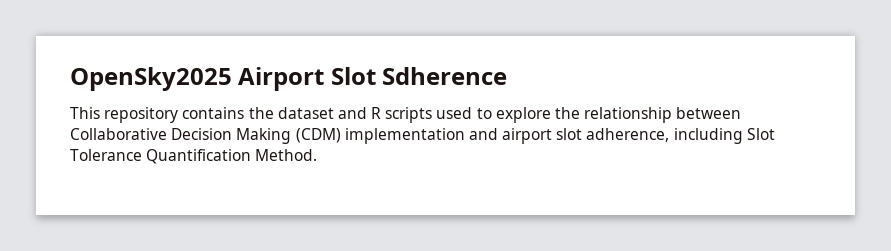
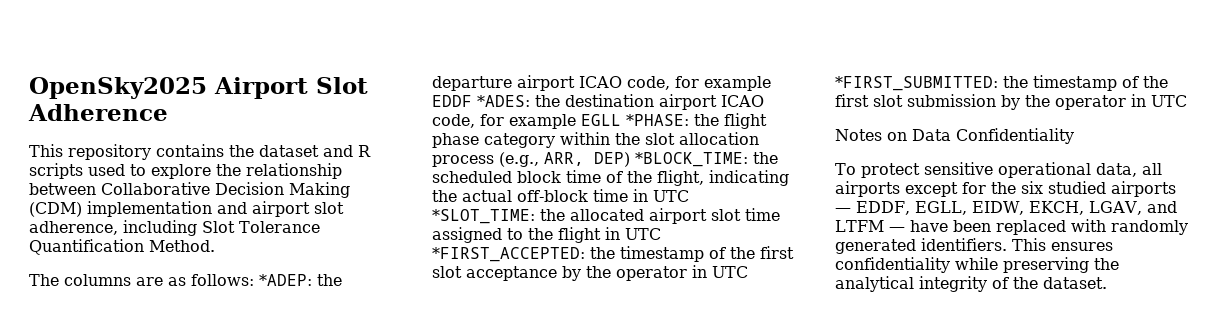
- OpenSky2025 Airport Slot Sdherence
+ OpenSky2025 Airport Slot Adherence
+ The columns are as follows: *ADEP: the departure airport ICAO code, for example EDDF *ADES: the destination airport ICAO code, for example EGLL *PHASE: the flight phase category within the slot allocation process (e.g., ARR, DEP) *BLOCK_TIME: the scheduled block time of the flight, indicating the actual off-block time in UTC *SLOT_TIME: the allocated airport slot time assigned to the flight in UTC *FIRST_ACCEPTED: the timestamp of the first slot acceptance by the operator in UTC *FIRST_SUBMITTED: the timestamp of the first slot submission by the operator in UTC
+ Notes on Data Confidentiality
+ To protect sensitive operational data, all airports except for the six studied airports — EDDF, EGLL, EIDW, EKCH, LGAV, and LTFM — have been replaced with randomly generated identifiers. This ensures confidentiality while preserving the analytical integrity of the dataset.

